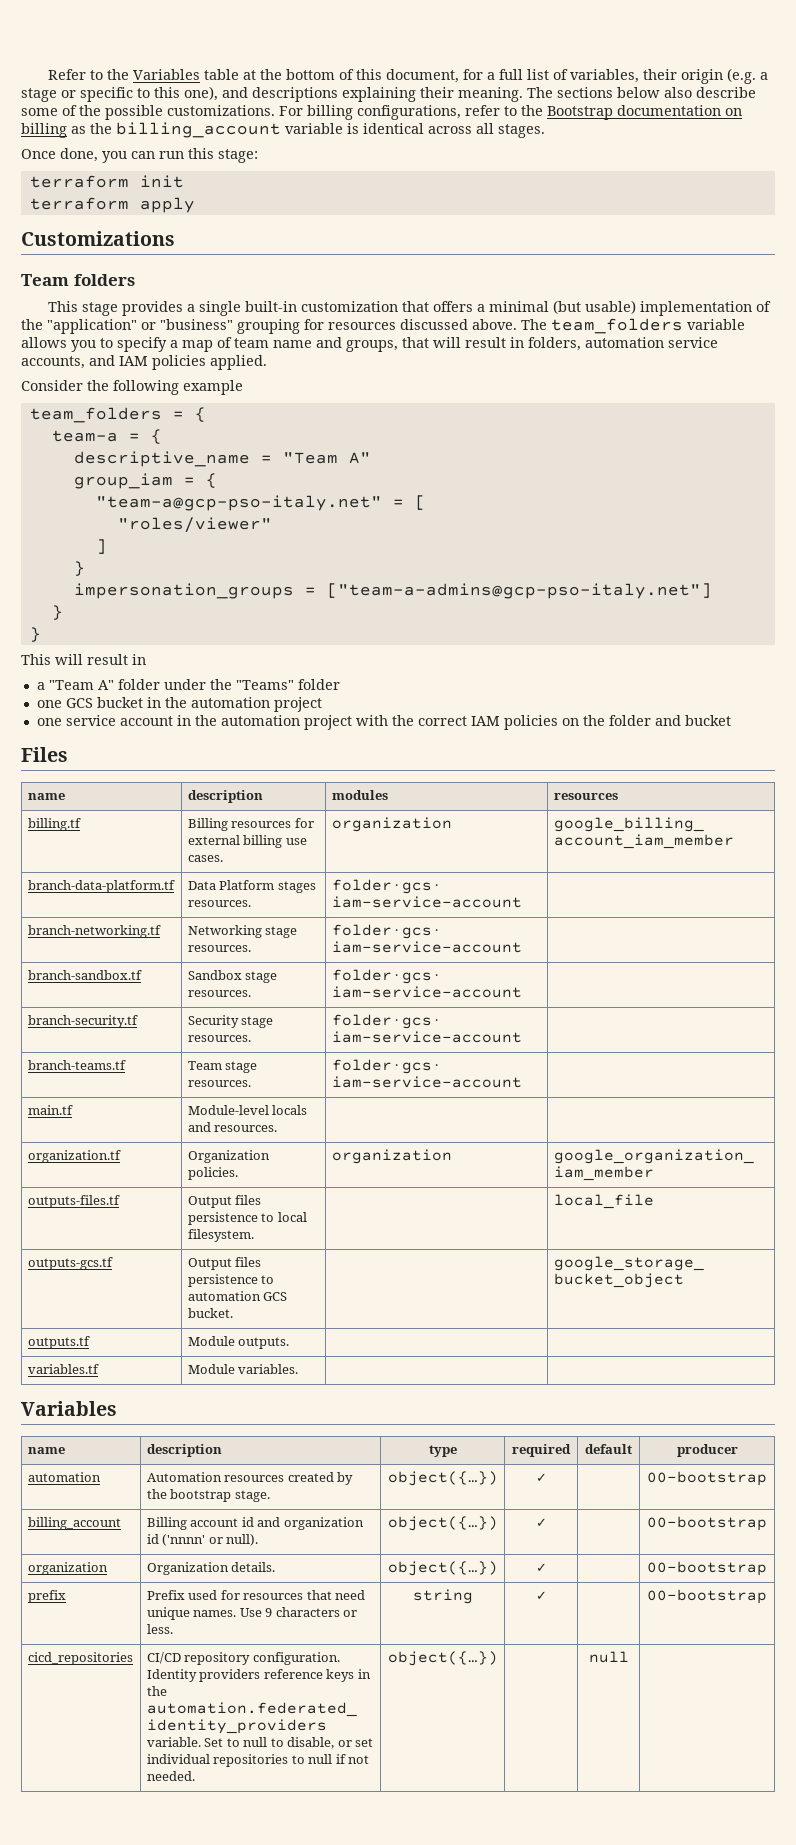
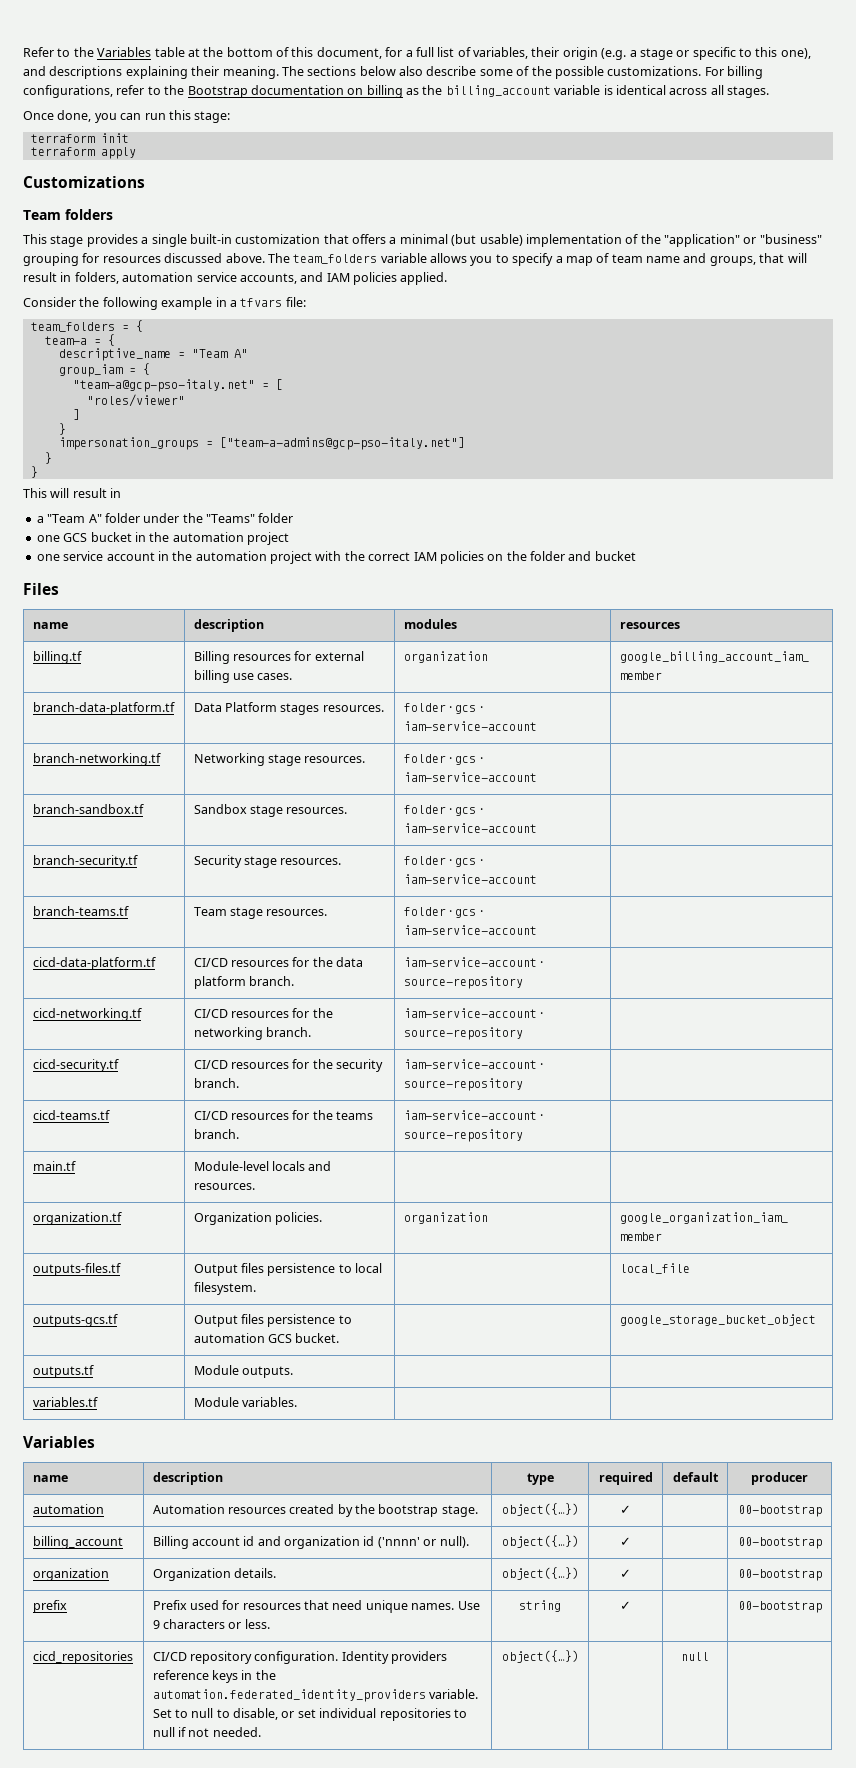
- Consider the following example
+ Consider the following example in a tfvars file:
+ cicd-data-platform.tf | CI/CD resources for the data platform branch. | iam-service-account · source-repository |
+ cicd-networking.tf | CI/CD resources for the networking branch. | iam-service-account · source-repository |
+ cicd-security.tf | CI/CD resources for the security branch. | iam-service-account · source-repository |
+ cicd-teams.tf | CI/CD resources for the teams branch. | iam-service-account · source-repository |

